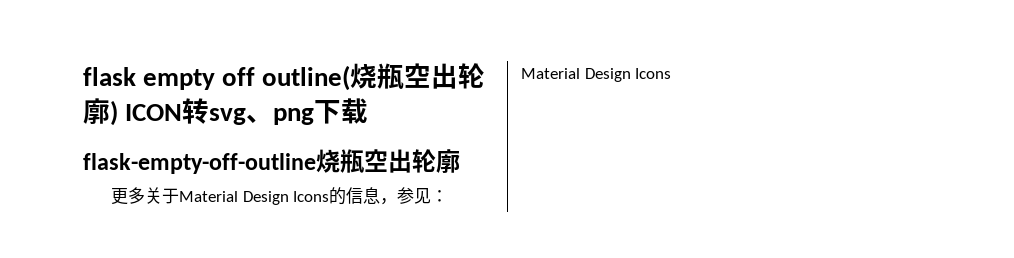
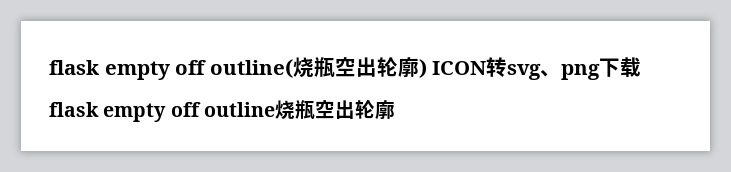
- flask-empty-off-outline烧瓶空出轮廓
- 更多关于Material Design Icons的信息，参见：Material Design Icons
+ flask empty off outline烧瓶空出轮廓

